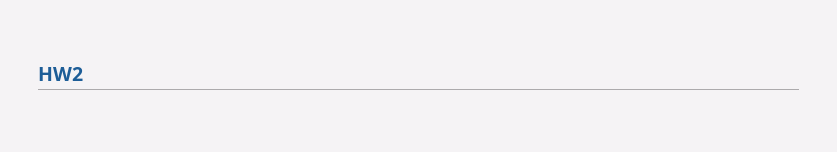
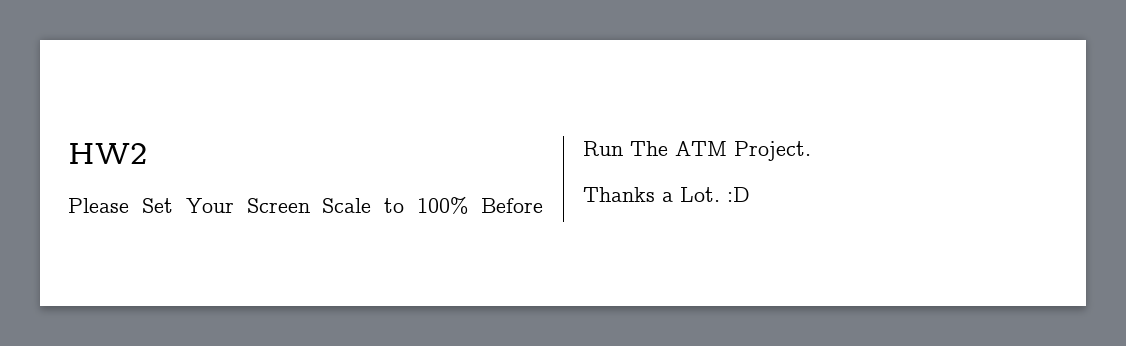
+ Please Set Your Screen Scale to 100% Before Run The ATM Project.
+ Thanks a Lot. :D

